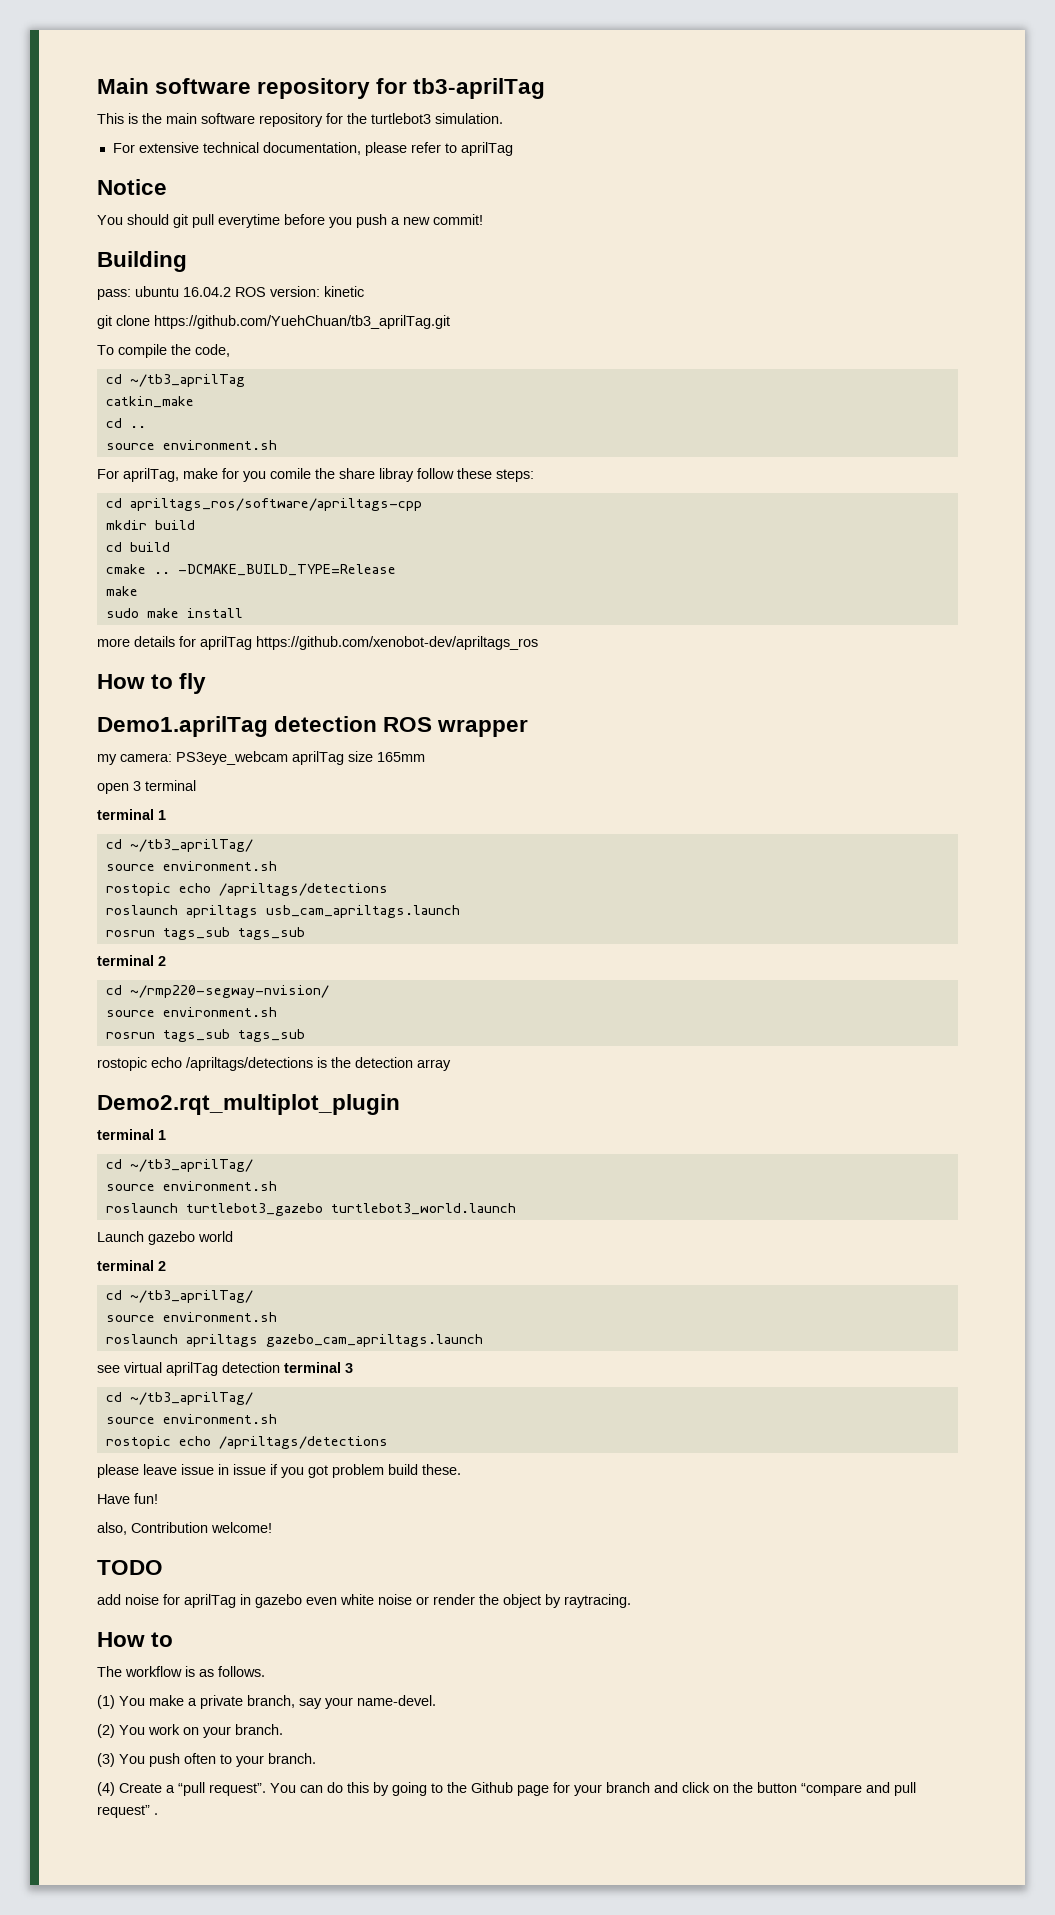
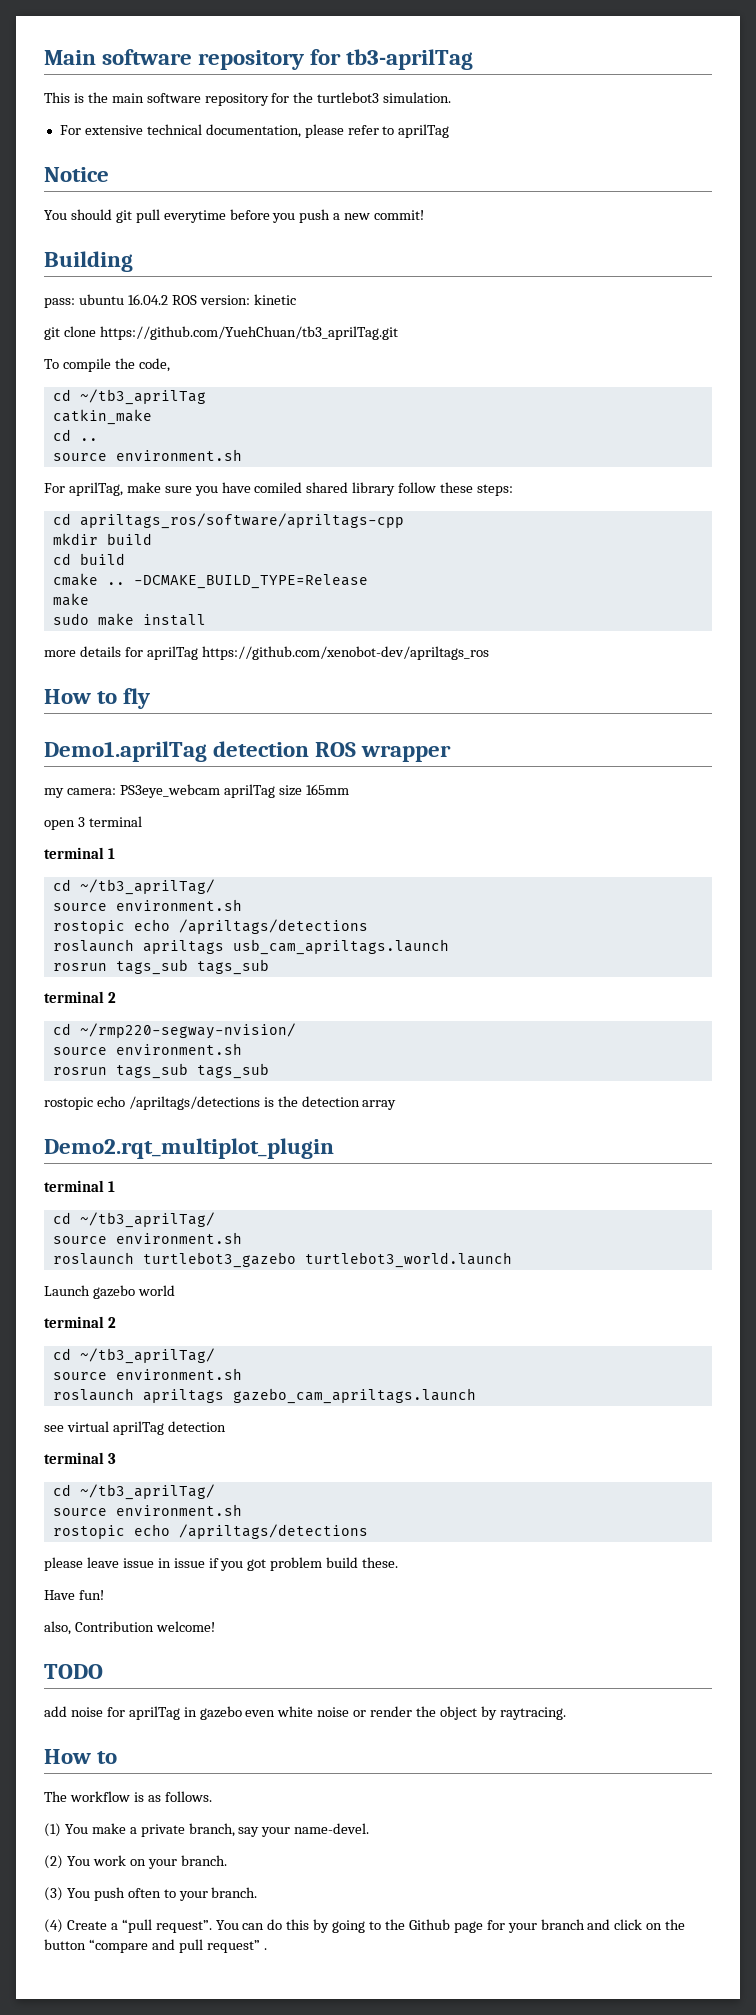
- For aprilTag, make for you comile the share libray follow these steps:
+ For aprilTag, make sure you have comiled shared library follow these steps:
- see virtual aprilTag detection terminal 3
+ see virtual aprilTag detection
+ terminal 3

